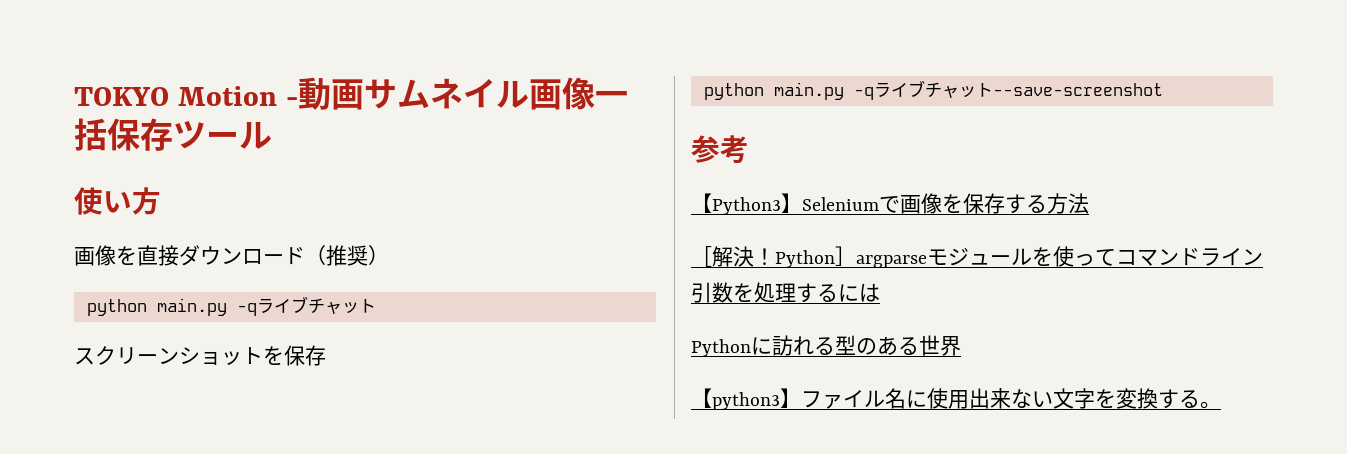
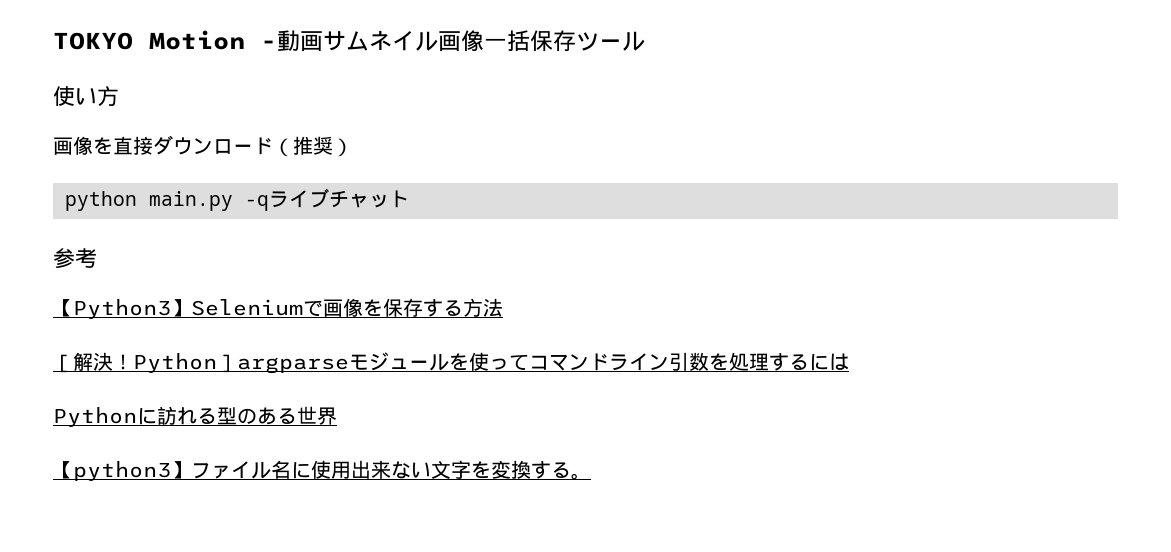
- スクリーンショットを保存
- python main.py -qライブチャット--save-screenshot

